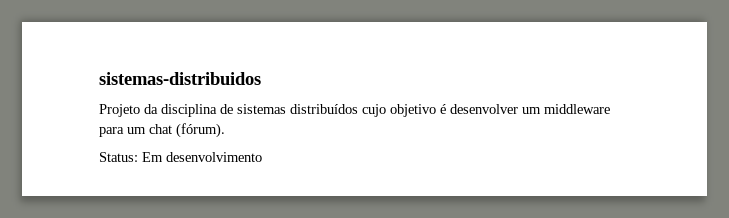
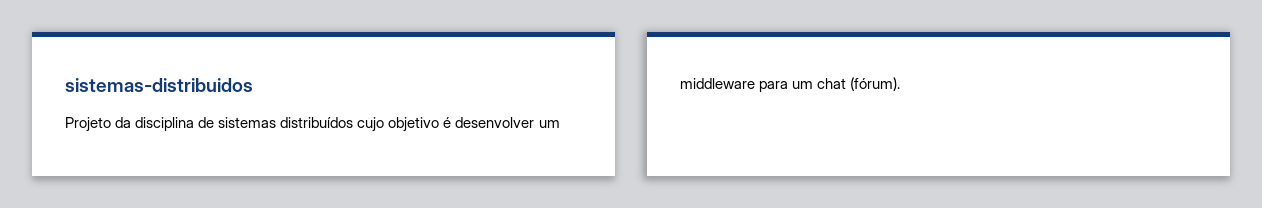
- Status: Em desenvolvimento

